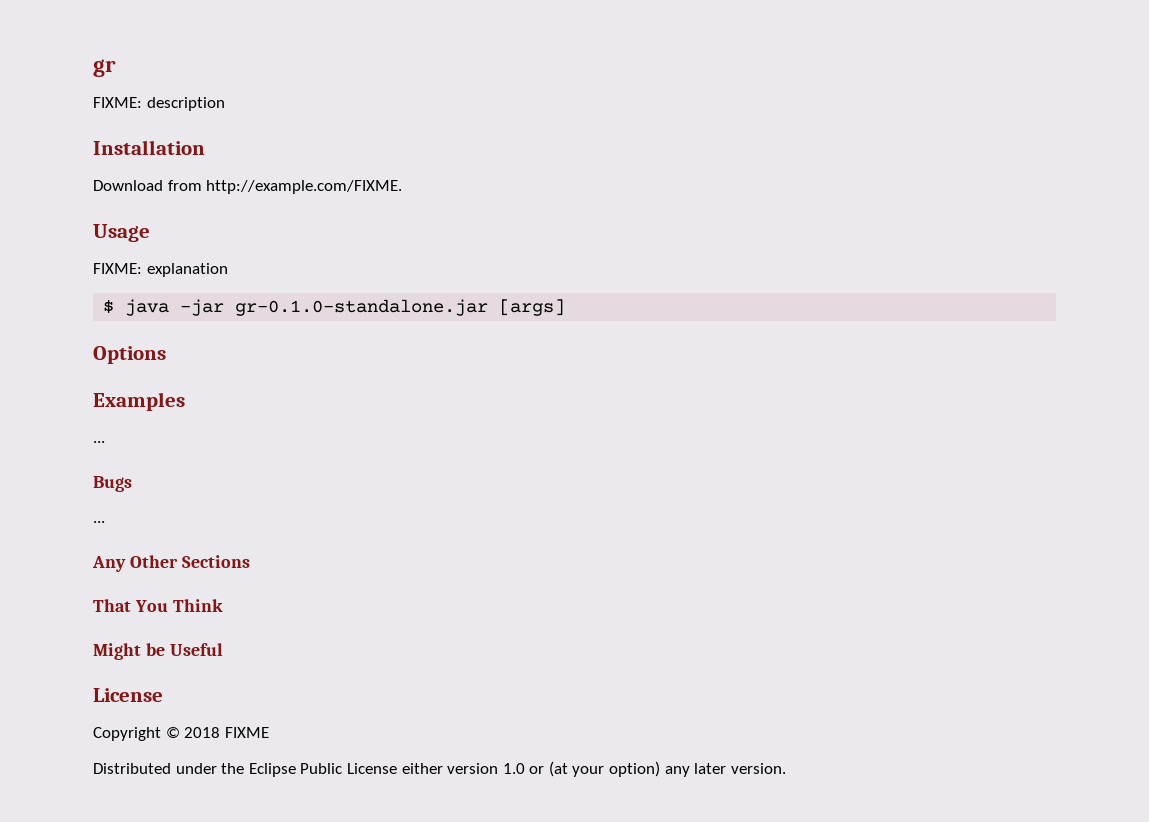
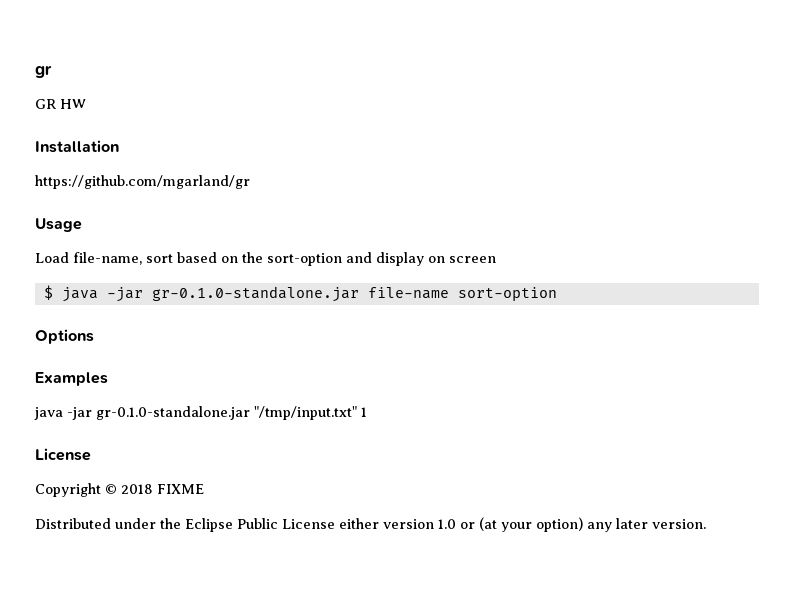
- FIXME: description
+ GR HW
- Download from http://example.com/FIXME.
+ https://github.com/mgarland/gr
  Usage
- FIXME: explanation
+ Load file-name, sort based on the sort-option and display on screen
- $ java -jar gr-0.1.0-standalone.jar [args]
+ $ java -jar gr-0.1.0-standalone.jar file-name sort-option
  Examples
- ...
- Bugs
- ...
- Any Other Sections
- That You Think
- Might be Useful
+ java -jar gr-0.1.0-standalone.jar "/tmp/input.txt" 1

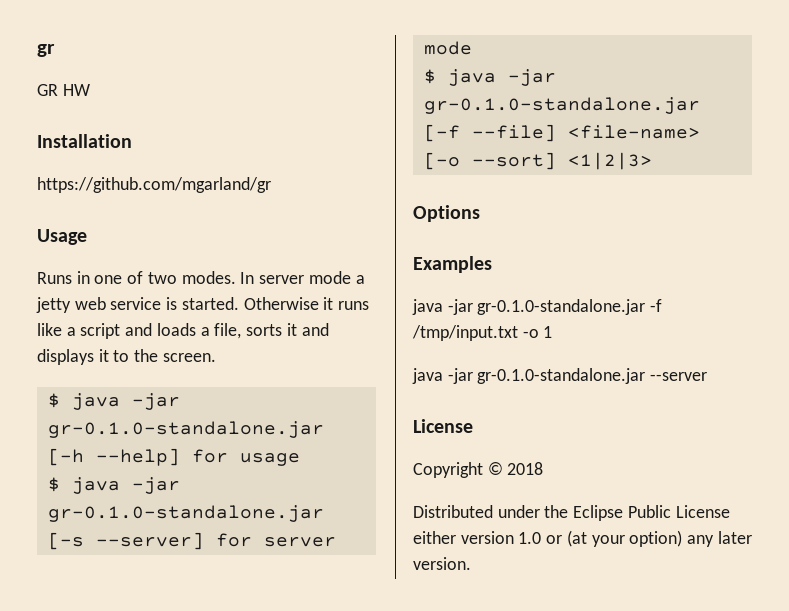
- Load file-name, sort based on the sort-option and display on screen
- $ java -jar gr-0.1.0-standalone.jar file-name sort-option
+ Runs in one of two modes. In server mode a jetty web service is started. Otherwise it runs like a script and loads a file, sorts it and displays it to the screen.
+ $ java -jar gr-0.1.0-standalone.jar [-h --help] for usage
+ $ java -jar gr-0.1.0-standalone.jar [-s --server] for server mode
+ $ java -jar gr-0.1.0-standalone.jar [-f --file] <file-name> [-o --sort] <1|2|3>
- java -jar gr-0.1.0-standalone.jar "/tmp/input.txt" 1
+ java -jar gr-0.1.0-standalone.jar -f /tmp/input.txt -o 1
+ java -jar gr-0.1.0-standalone.jar --server
- Copyright © 2018 FIXME
+ Copyright © 2018

